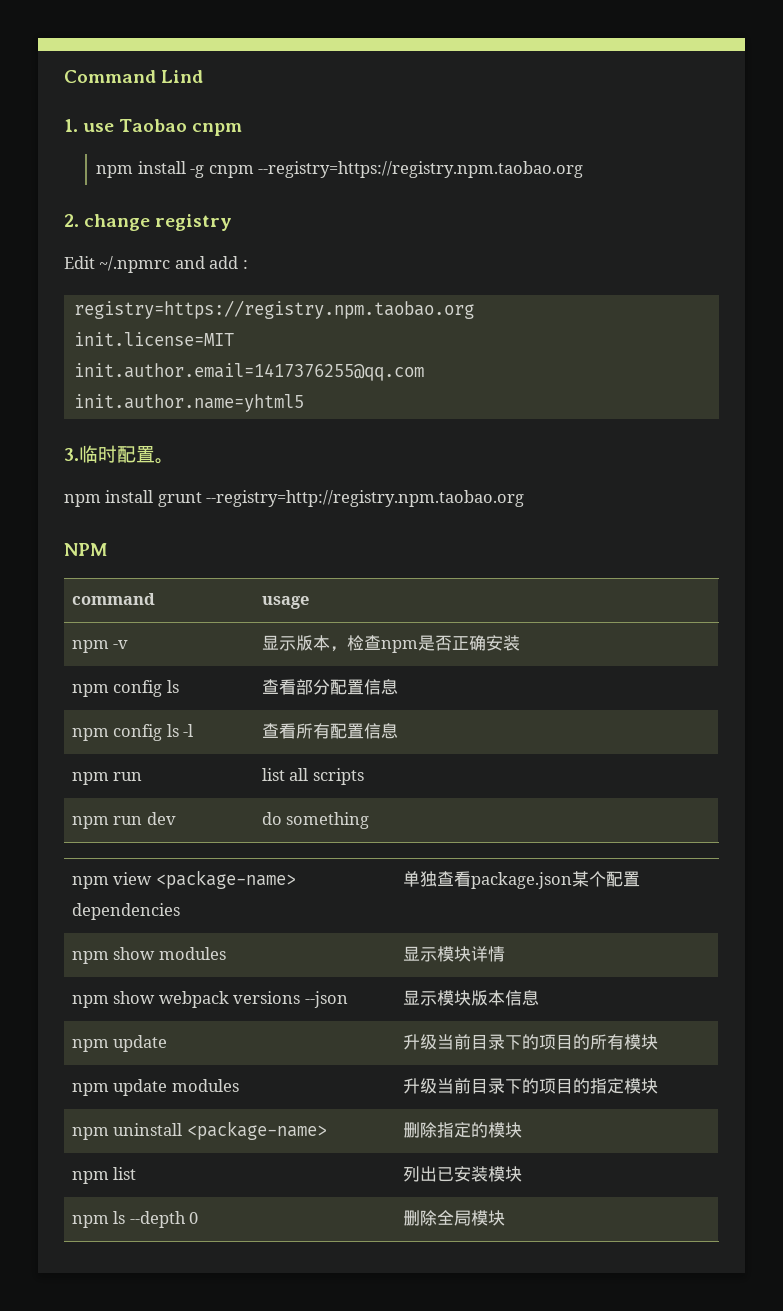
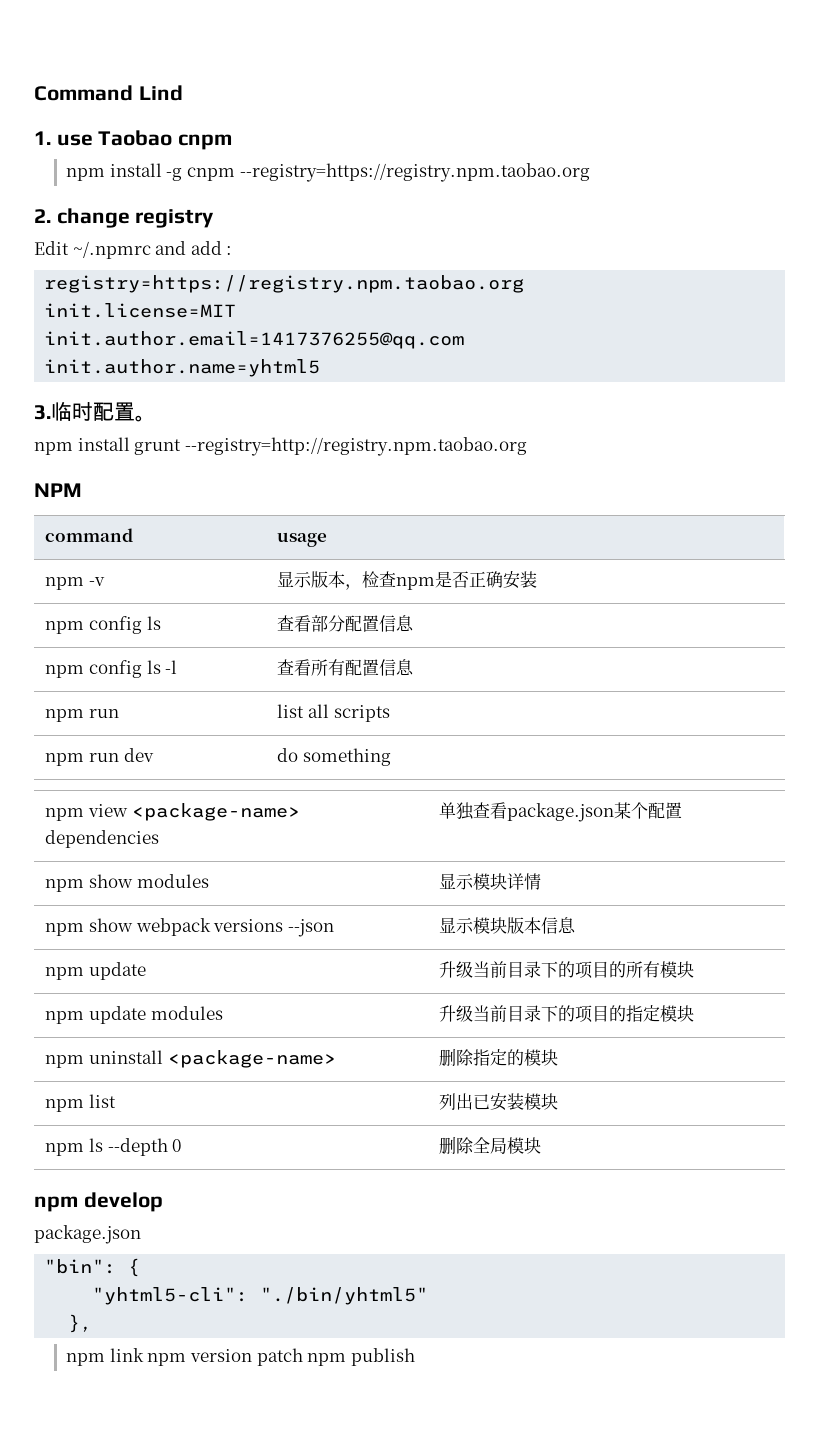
+ npm develop
+ package.json
+ "bin": {
+ "yhtml5-cli": "./bin/yhtml5"
+ },
+ npm link npm version patch npm publish

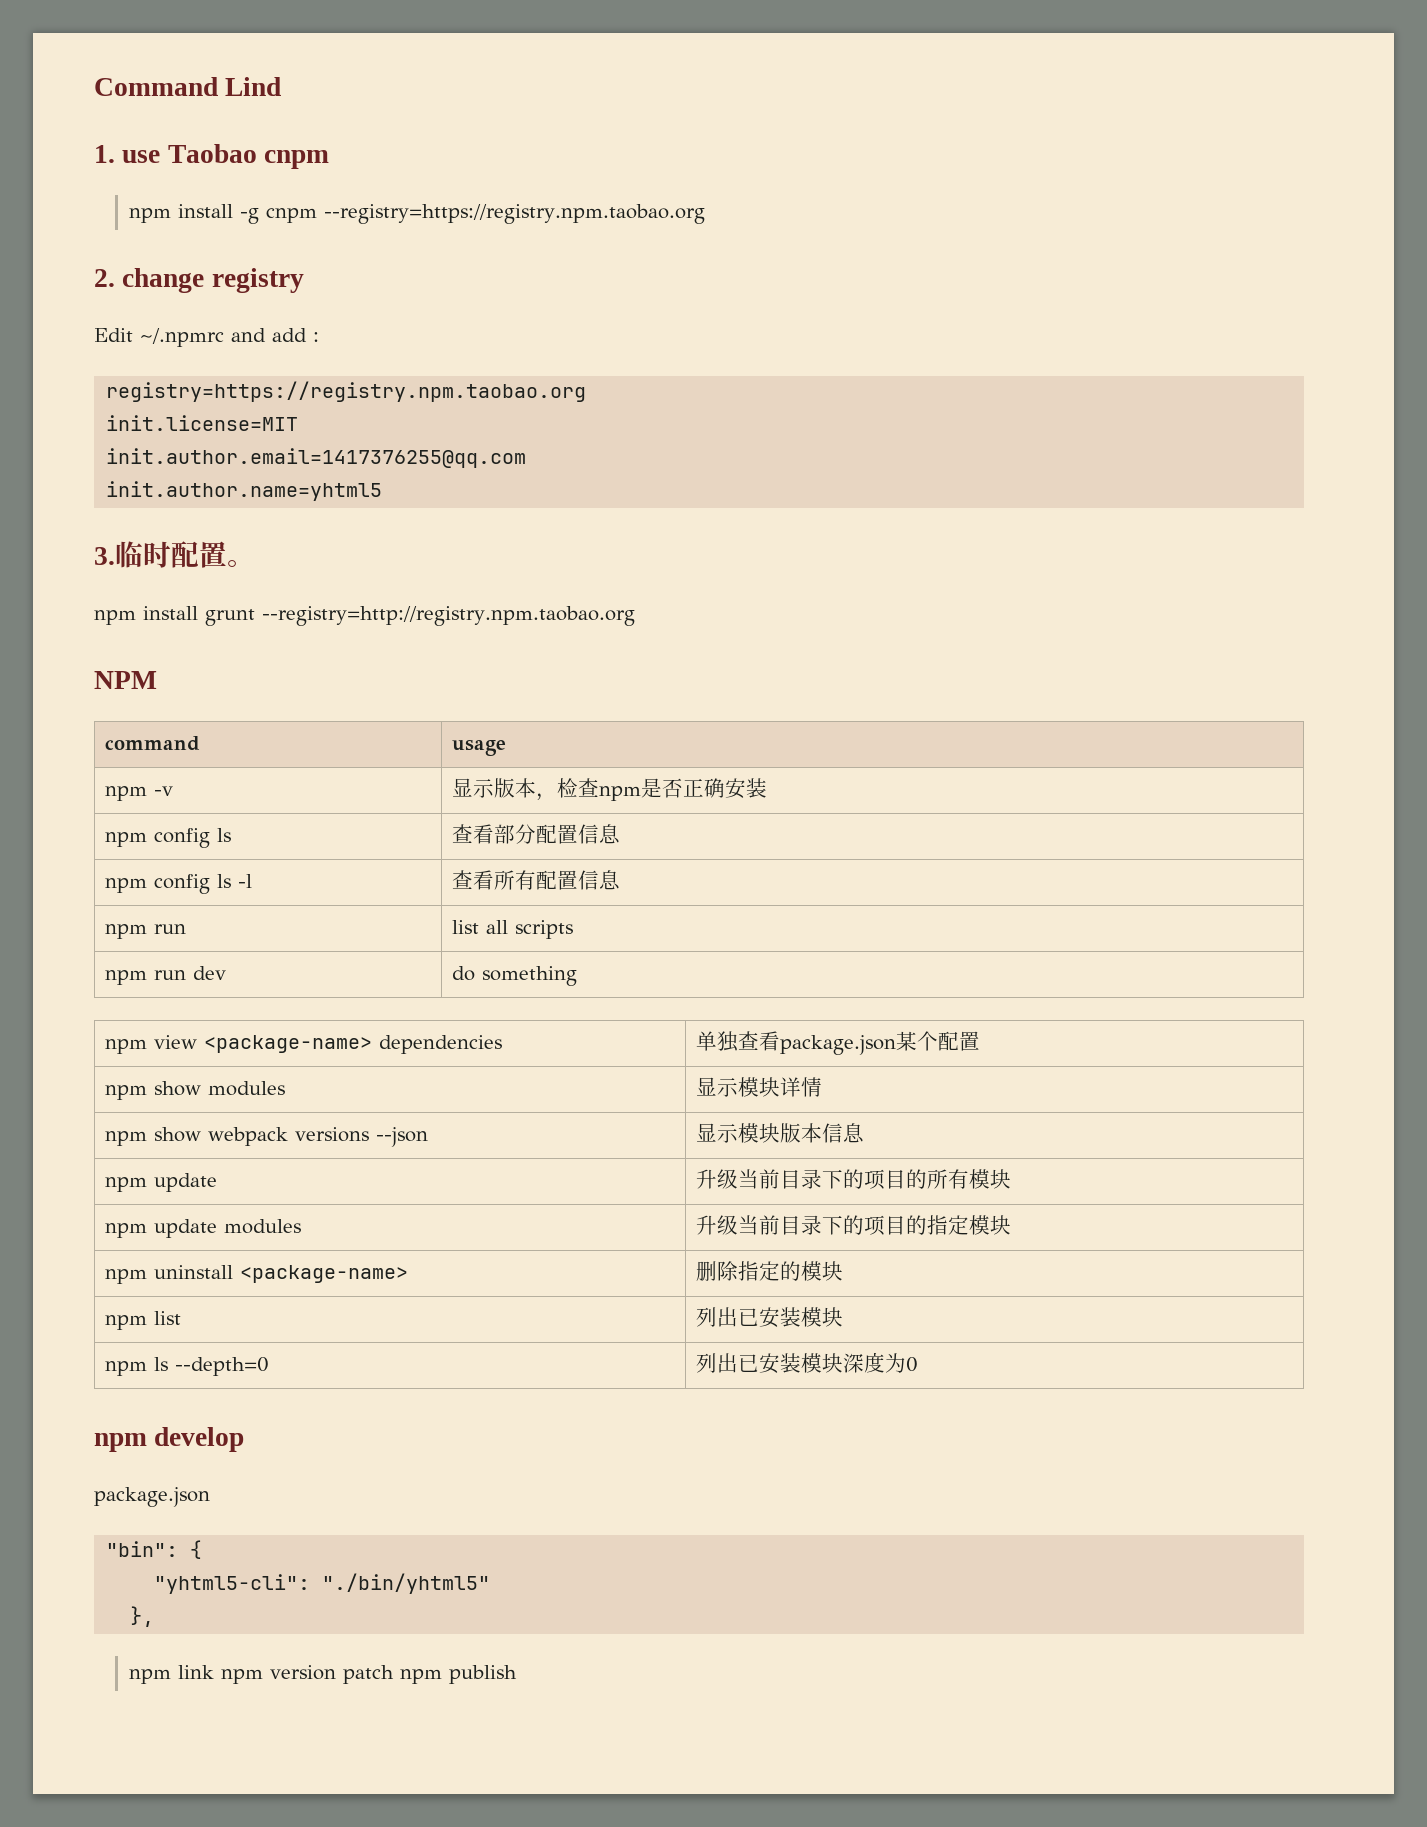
- npm ls --depth 0 | 删除全局模块
+ npm ls --depth=0 | 列出已安装模块深度为0

